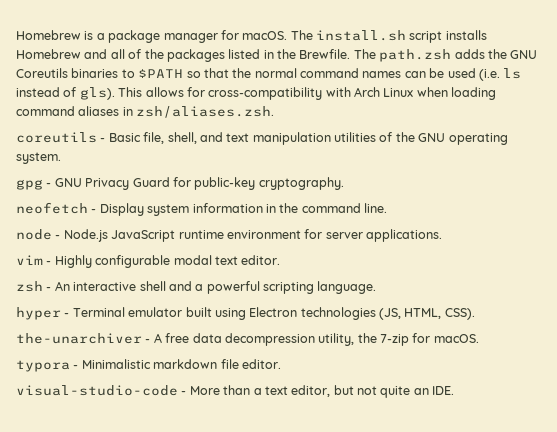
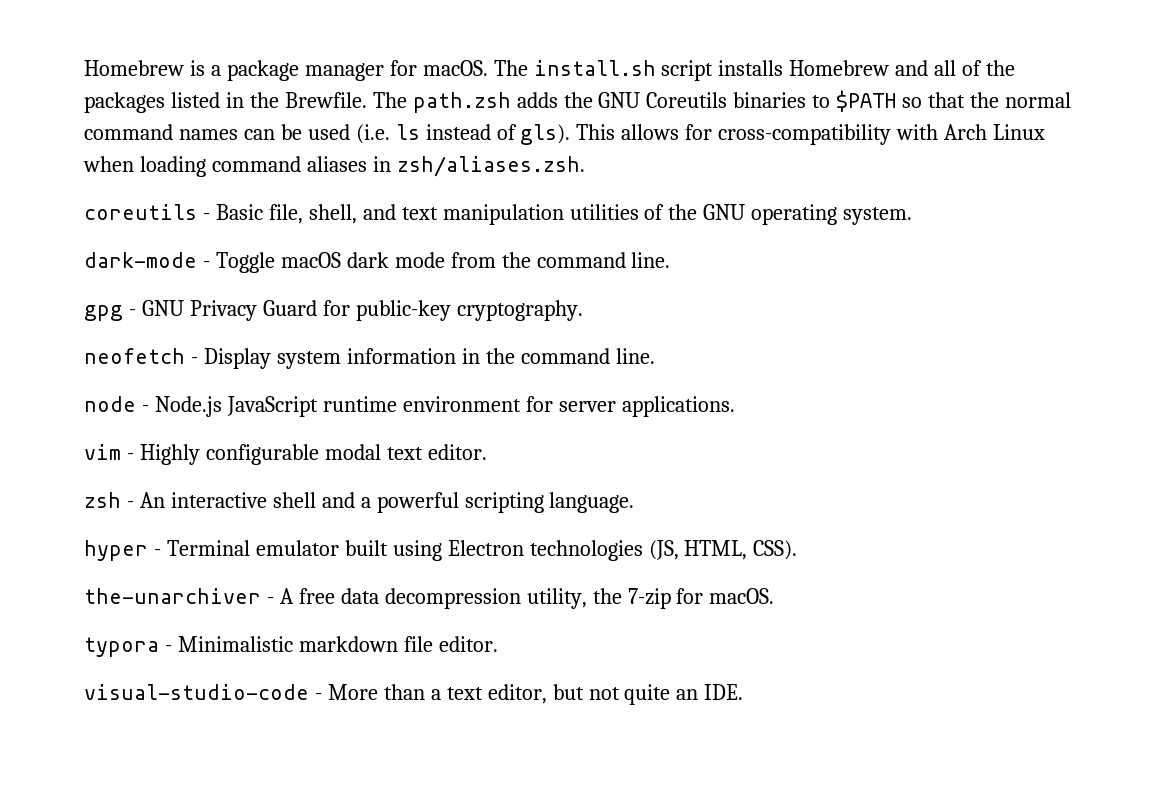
+ dark-mode - Toggle macOS dark mode from the command line.

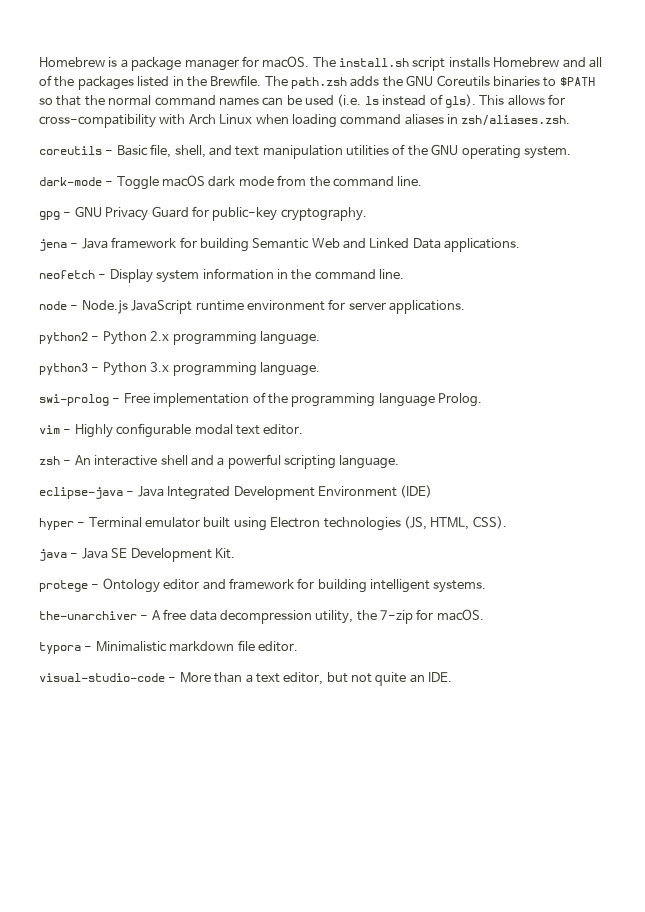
+ jena - Java framework for building Semantic Web and Linked Data applications.
+ python2 - Python 2.x programming language.
+ python3 - Python 3.x programming language.
+ swi-prolog - Free implementation of the programming language Prolog.
+ eclipse-java - Java Integrated Development Environment (IDE)
+ java - Java SE Development Kit.
+ protege - Ontology editor and framework for building intelligent systems.

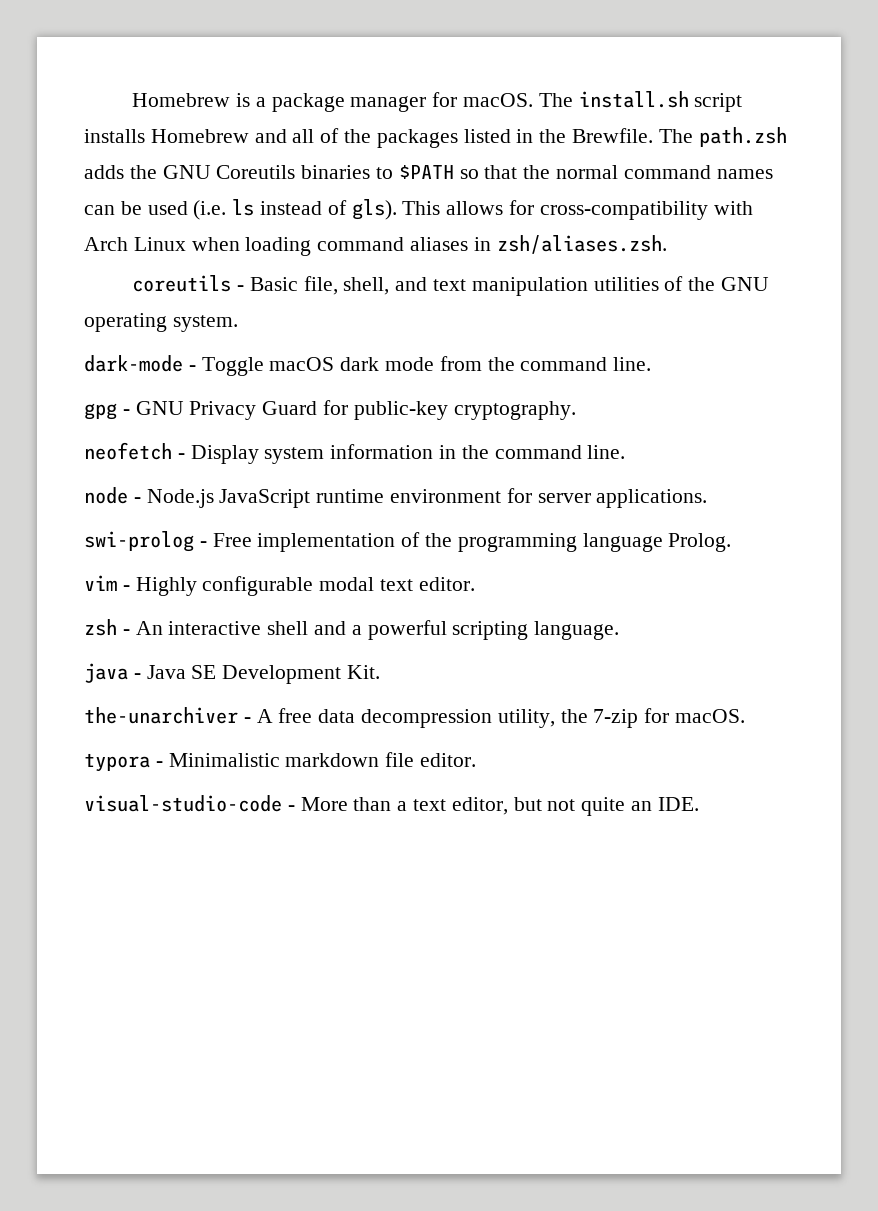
- jena - Java framework for building Semantic Web and Linked Data applications.
- python2 - Python 2.x programming language.
- python3 - Python 3.x programming language.
- eclipse-java - Java Integrated Development Environment (IDE)
- hyper - Terminal emulator built using Electron technologies (JS, HTML, CSS).
- protege - Ontology editor and framework for building intelligent systems.

